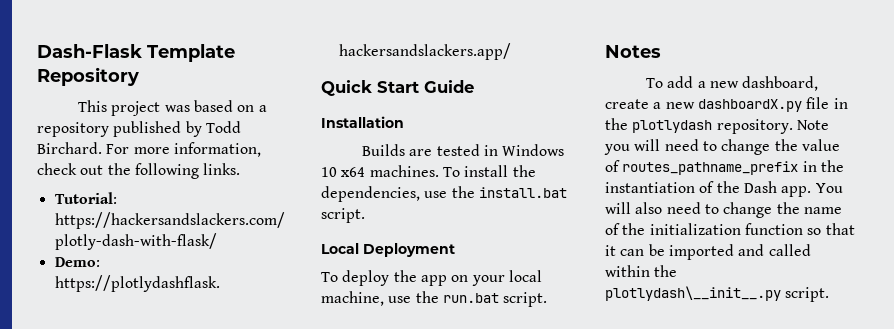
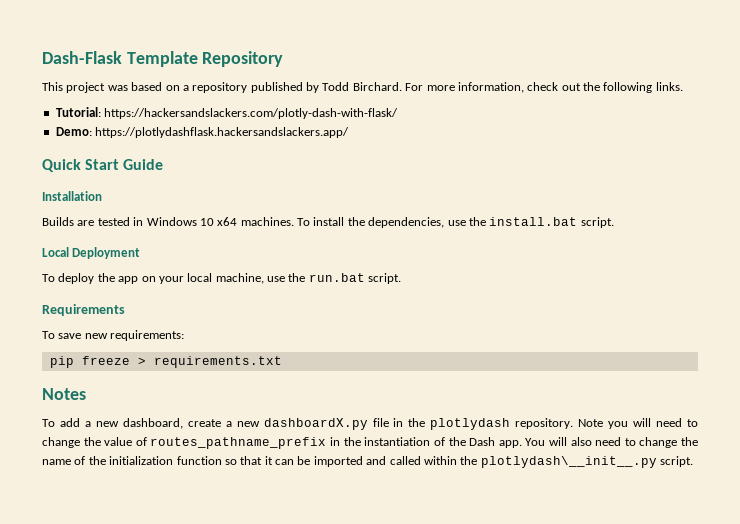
+ Requirements
+ To save new requirements:
+ pip freeze > requirements.txt

